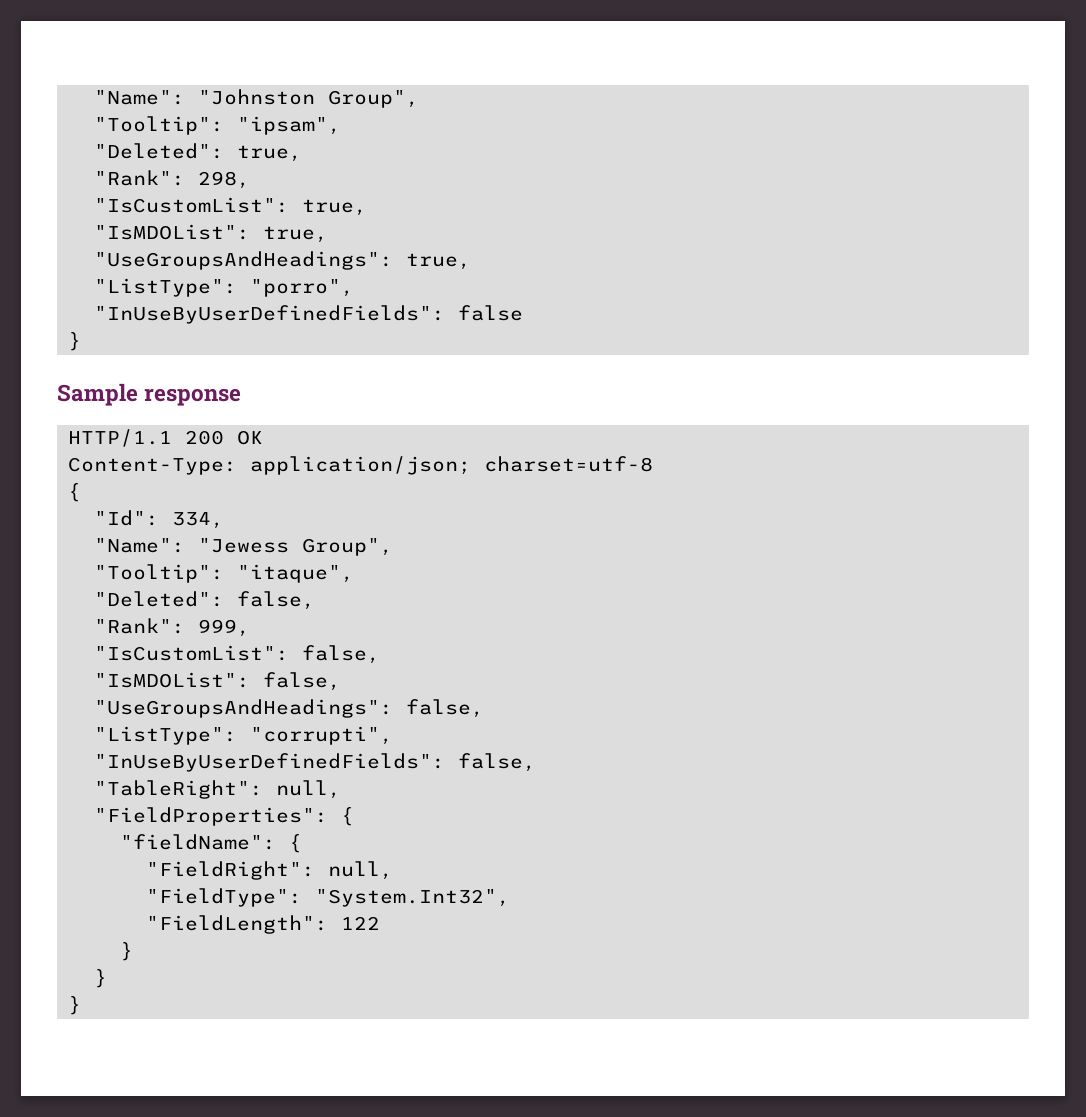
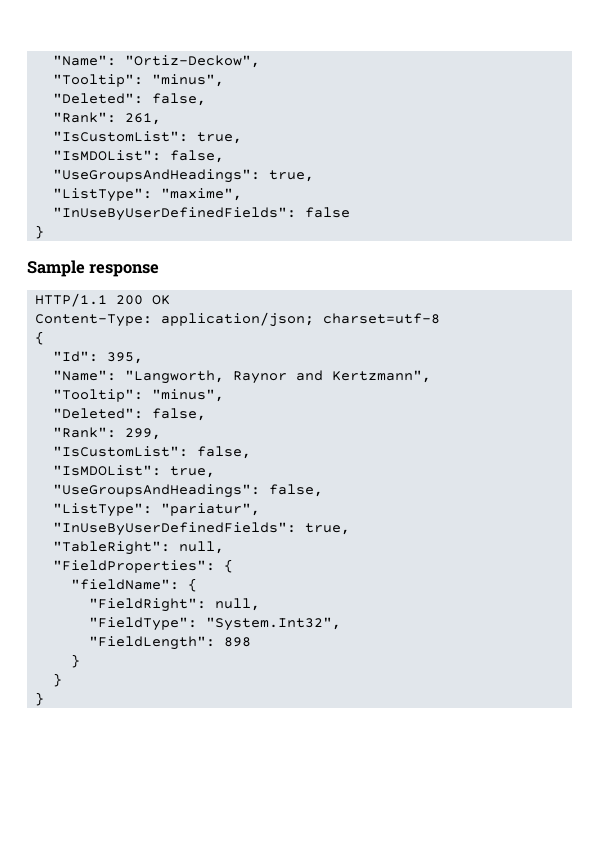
- "Name": "Johnston Group",
- "Tooltip": "ipsam",
- "Deleted": true,
- "Rank": 298,
+ "Name": "Ortiz-Deckow",
+ "Tooltip": "minus",
+ "Deleted": false,
+ "Rank": 261,
- "IsMDOList": true,
+ "IsMDOList": false,
- "ListType": "porro",
+ "ListType": "maxime",
- "Id": 334,
- "Name": "Jewess Group",
- "Tooltip": "itaque",
+ "Id": 395,
+ "Name": "Langworth, Raynor and Kertzmann",
+ "Tooltip": "minus",
  "Deleted": false,
- "Rank": 999,
+ "Rank": 299,
- "IsMDOList": false,
+ "IsMDOList": true,
- "ListType": "corrupti",
- "InUseByUserDefinedFields": false,
+ "ListType": "pariatur",
+ "InUseByUserDefinedFields": true,
- "FieldLength": 122
+ "FieldLength": 898

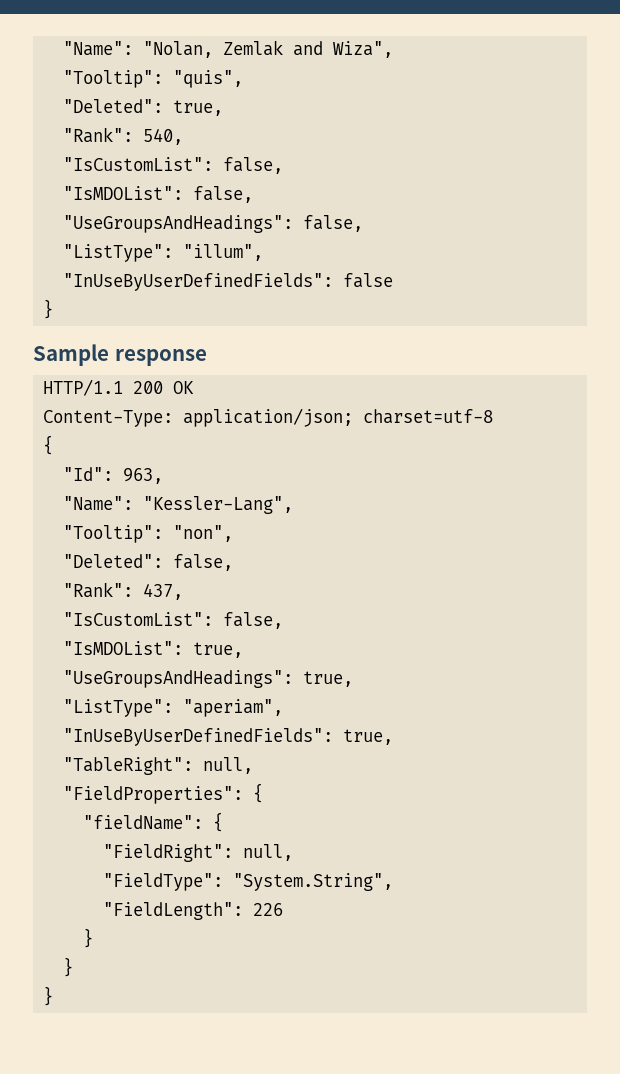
- "Name": "Ortiz-Deckow",
- "Tooltip": "minus",
- "Deleted": false,
- "Rank": 261,
- "IsCustomList": true,
+ "Name": "Nolan, Zemlak and Wiza",
+ "Tooltip": "quis",
+ "Deleted": true,
+ "Rank": 540,
+ "IsCustomList": false,
- "UseGroupsAndHeadings": true,
- "ListType": "maxime",
+ "UseGroupsAndHeadings": false,
+ "ListType": "illum",
- "Id": 395,
- "Name": "Langworth, Raynor and Kertzmann",
- "Tooltip": "minus",
+ "Id": 963,
+ "Name": "Kessler-Lang",
+ "Tooltip": "non",
  "Deleted": false,
- "Rank": 299,
+ "Rank": 437,
- "UseGroupsAndHeadings": false,
- "ListType": "pariatur",
+ "UseGroupsAndHeadings": true,
+ "ListType": "aperiam",
- "FieldType": "System.Int32",
+ "FieldType": "System.String",
- "FieldLength": 898
+ "FieldLength": 226

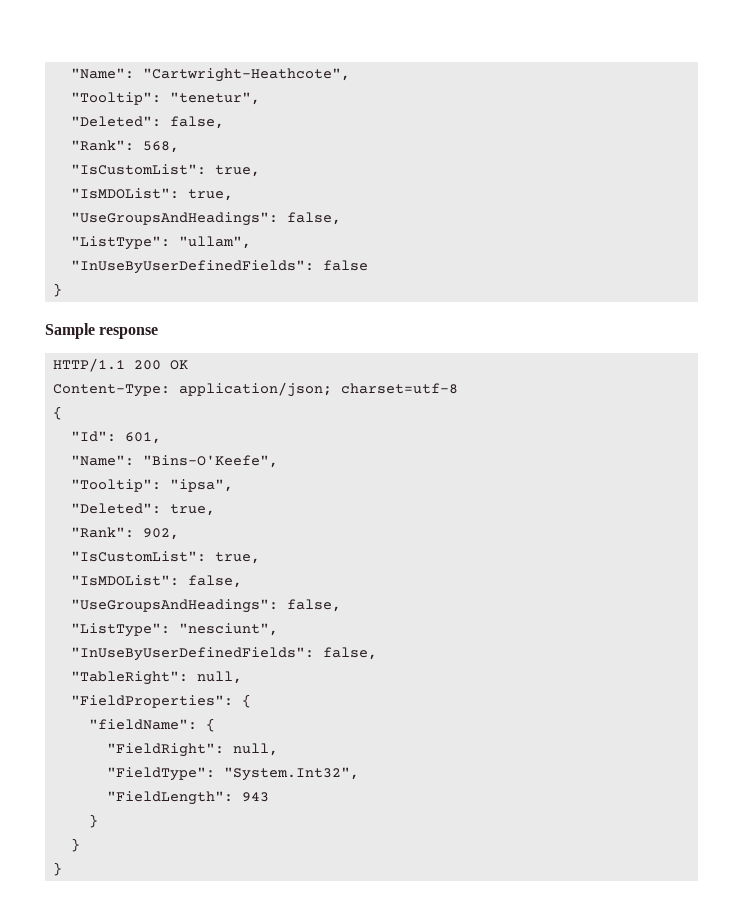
- "Name": "Nolan, Zemlak and Wiza",
- "Tooltip": "quis",
- "Deleted": true,
- "Rank": 540,
- "IsCustomList": false,
- "IsMDOList": false,
+ "Name": "Cartwright-Heathcote",
+ "Tooltip": "tenetur",
+ "Deleted": false,
+ "Rank": 568,
+ "IsCustomList": true,
+ "IsMDOList": true,
  "UseGroupsAndHeadings": false,
- "ListType": "illum",
+ "ListType": "ullam",
- "Id": 963,
- "Name": "Kessler-Lang",
- "Tooltip": "non",
- "Deleted": false,
- "Rank": 437,
- "IsCustomList": false,
- "IsMDOList": true,
- "UseGroupsAndHeadings": true,
- "ListType": "aperiam",
- "InUseByUserDefinedFields": true,
+ "Id": 601,
+ "Name": "Bins-O'Keefe",
+ "Tooltip": "ipsa",
+ "Deleted": true,
+ "Rank": 902,
+ "IsCustomList": true,
+ "IsMDOList": false,
+ "UseGroupsAndHeadings": false,
+ "ListType": "nesciunt",
+ "InUseByUserDefinedFields": false,
- "FieldType": "System.String",
+ "FieldType": "System.Int32",
- "FieldLength": 226
+ "FieldLength": 943

